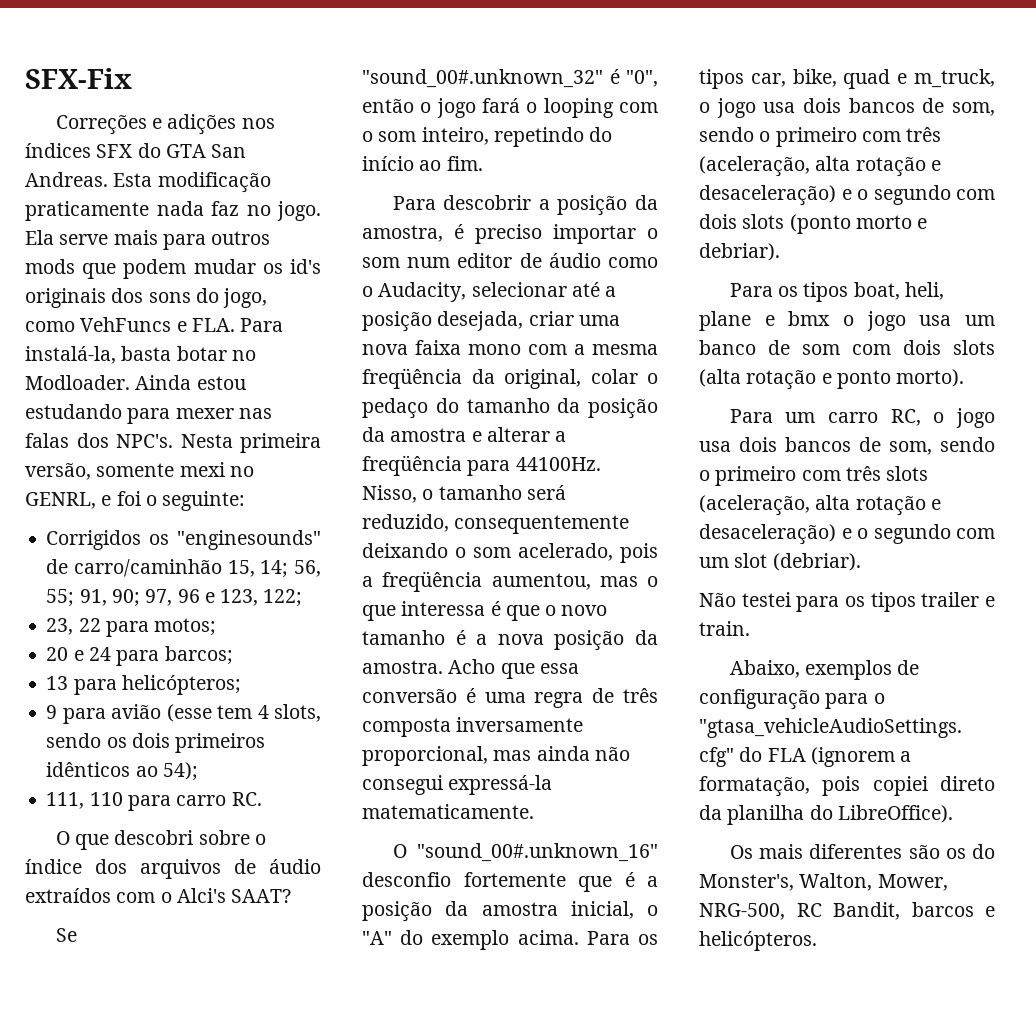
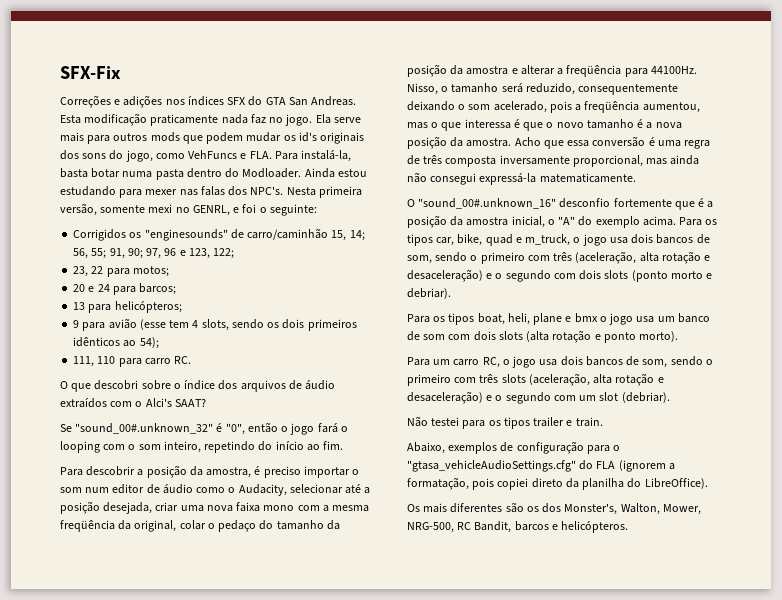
- Ela serve mais para outros mods que podem mudar os id's originais dos sons do jogo, como VehFuncs e FLA. Para instalá-la, basta botar no Modloader.
+ Ela serve mais para outros mods que podem mudar os id's originais dos sons do jogo, como VehFuncs e FLA. Para instalá-la, basta botar numa pasta dentro do Modloader.
- Os mais diferentes são os do Monster's, Walton, Mower, NRG-500, RC Bandit, barcos e helicópteros.
+ Os mais diferentes são os dos Monster's, Walton, Mower, NRG-500, RC Bandit, barcos e helicópteros.

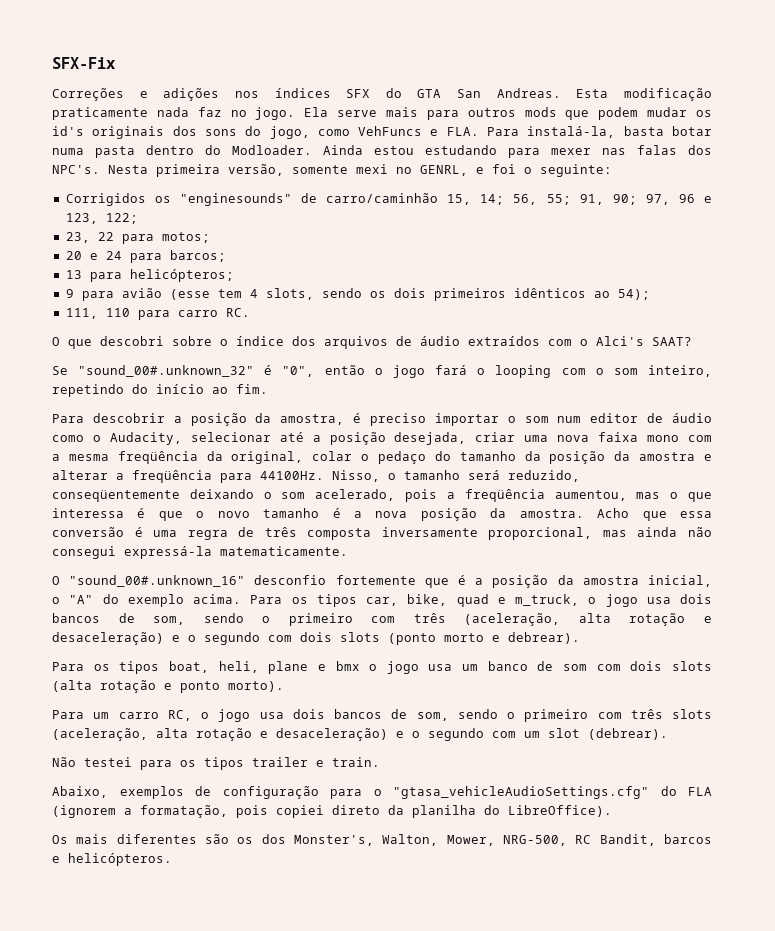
- Nisso, o tamanho será reduzido, consequentemente deixando o som acelerado, pois a freqüência aumentou, mas o que interessa é que o novo tamanho é a nova posição da amostra.
+ Nisso, o tamanho será reduzido, conseqüentemente deixando o som acelerado, pois a freqüência aumentou, mas o que interessa é que o novo tamanho é a nova posição da amostra.
- Para os tipos car, bike, quad e m_truck, o jogo usa dois bancos de som, sendo o primeiro com três (aceleração, alta rotação e desaceleração) e o segundo com dois slots (ponto morto e debriar).
+ Para os tipos car, bike, quad e m_truck, o jogo usa dois bancos de som, sendo o primeiro com três (aceleração, alta rotação e desaceleração) e o segundo com dois slots (ponto morto e debrear).
- Para um carro RC, o jogo usa dois bancos de som, sendo o primeiro com três slots (aceleração, alta rotação e desaceleração) e o segundo com um slot (debriar).
+ Para um carro RC, o jogo usa dois bancos de som, sendo o primeiro com três slots (aceleração, alta rotação e desaceleração) e o segundo com um slot (debrear).

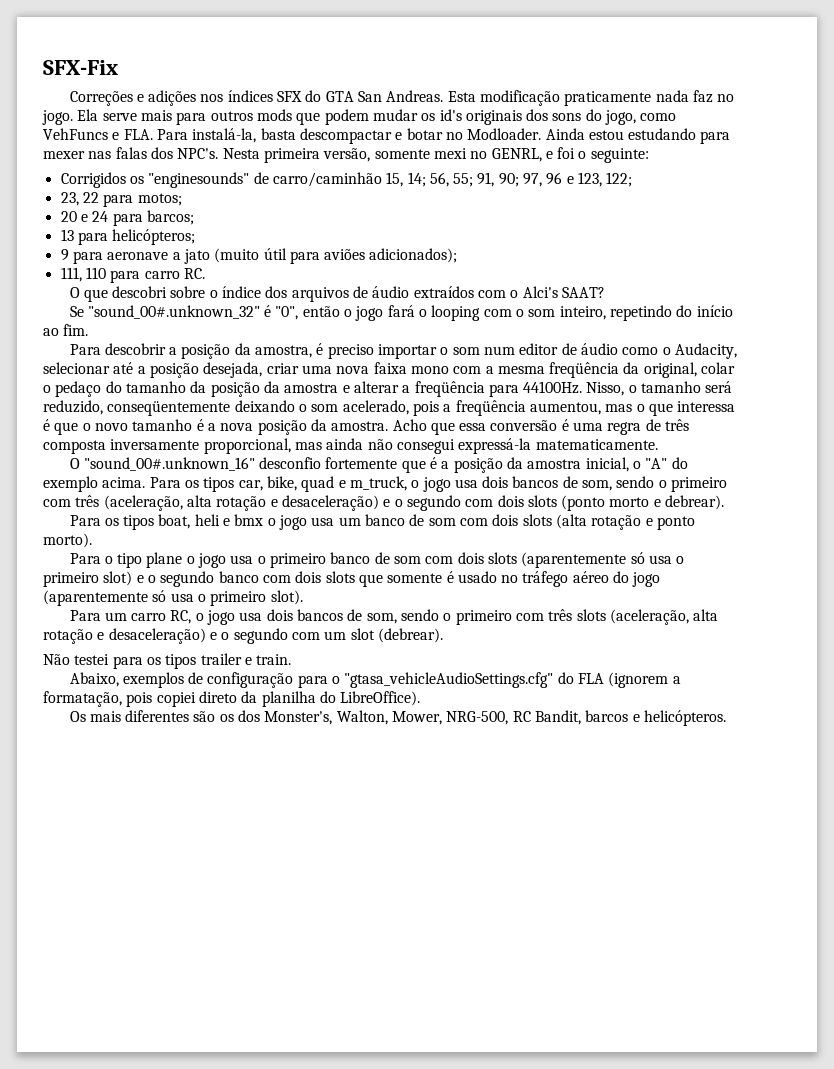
- Ela serve mais para outros mods que podem mudar os id's originais dos sons do jogo, como VehFuncs e FLA. Para instalá-la, basta botar numa pasta dentro do Modloader.
+ Ela serve mais para outros mods que podem mudar os id's originais dos sons do jogo, como VehFuncs e FLA. Para instalá-la, basta descompactar e botar no Modloader.
- 9 para avião (esse tem 4 slots, sendo os dois primeiros idênticos ao 54);
+ 9 para aeronave a jato (muito útil para aviões adicionados);
- Para os tipos boat, heli, plane e bmx o jogo usa um banco de som com dois slots (alta rotação e ponto morto).
+ Para os tipos boat, heli e bmx o jogo usa um banco de som com dois slots (alta rotação e ponto morto).
+ Para o tipo plane o jogo usa o primeiro banco de som com dois slots (aparentemente só usa o primeiro slot) e o segundo banco com dois slots que somente é usado no tráfego aéreo do jogo (aparentemente só usa o primeiro slot).

